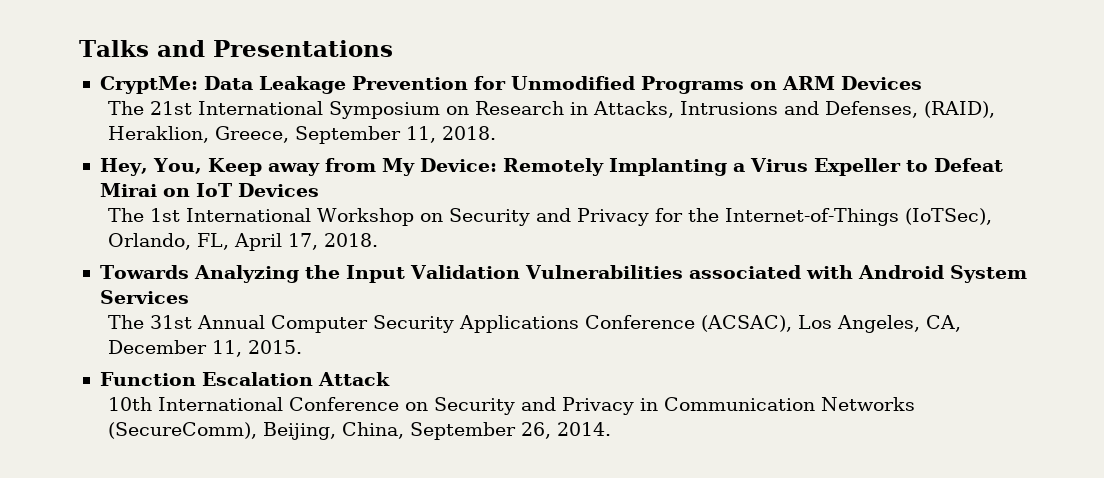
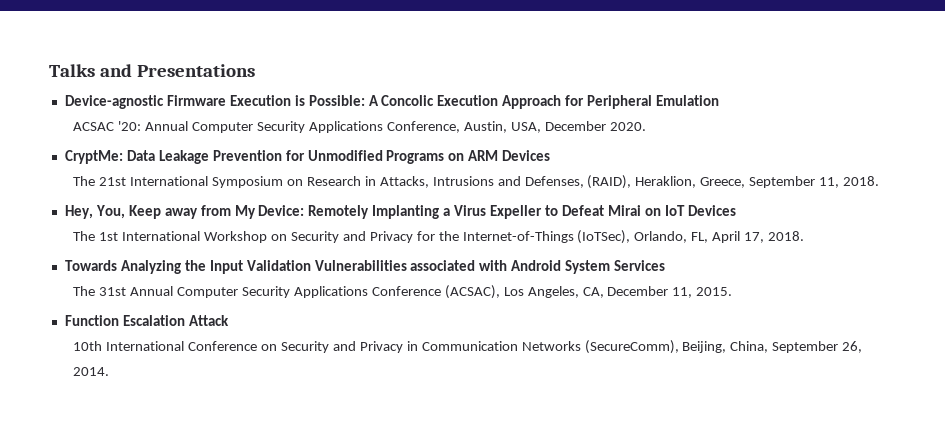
+ Device-agnostic Firmware Execution is Possible: A Concolic Execution Approach for Peripheral Emulation
+ ACSAC '20: Annual Computer Security Applications Conference, Austin, USA, December 2020.

